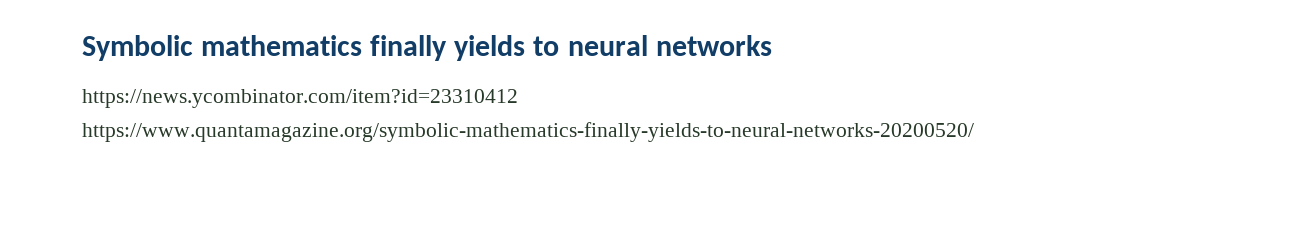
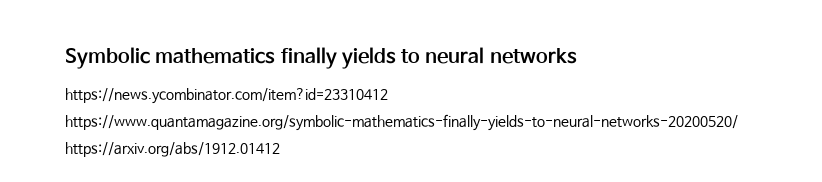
+ https://arxiv.org/abs/1912.01412

